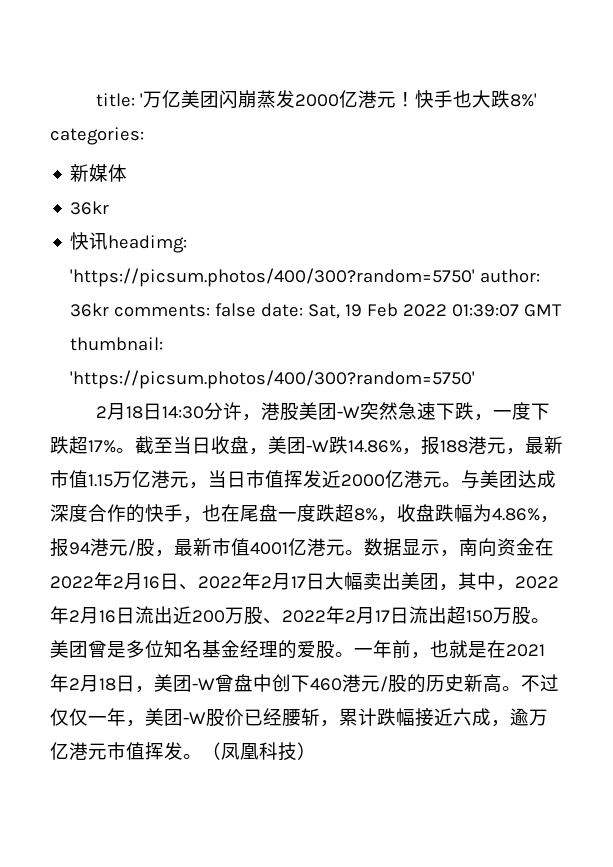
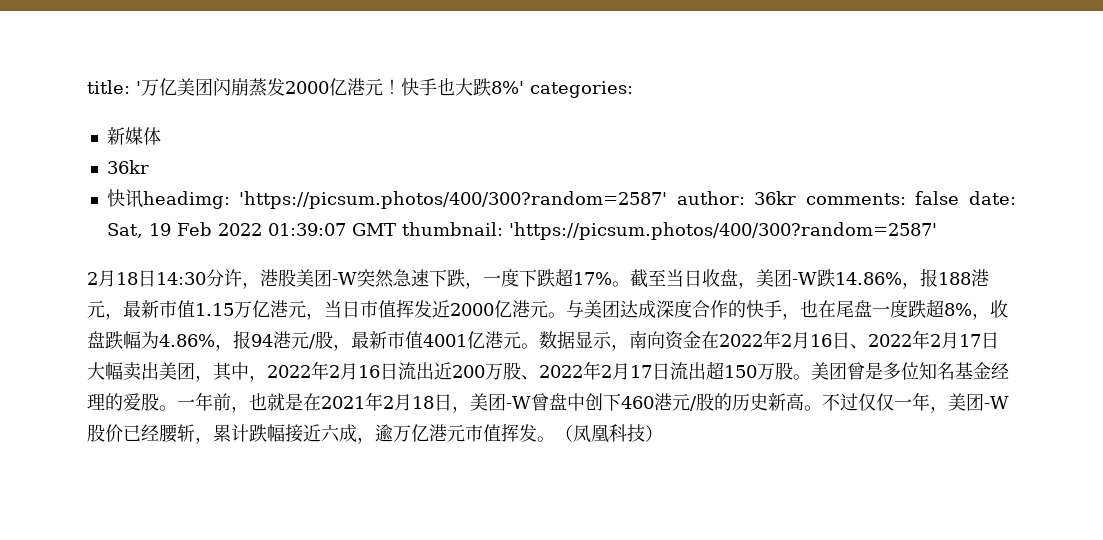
- 快讯headimg: 'https://picsum.photos/400/300?random=5750' author: 36kr comments: false date: Sat, 19 Feb 2022 01:39:07 GMT thumbnail: 'https://picsum.photos/400/300?random=5750'
+ 快讯headimg: 'https://picsum.photos/400/300?random=2587' author: 36kr comments: false date: Sat, 19 Feb 2022 01:39:07 GMT thumbnail: 'https://picsum.photos/400/300?random=2587'

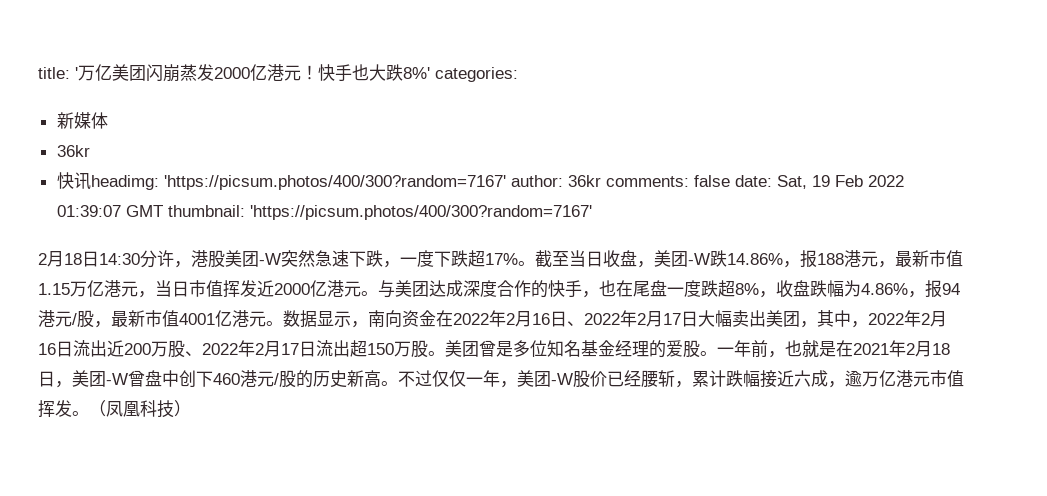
- 快讯headimg: 'https://picsum.photos/400/300?random=2587' author: 36kr comments: false date: Sat, 19 Feb 2022 01:39:07 GMT thumbnail: 'https://picsum.photos/400/300?random=2587'
+ 快讯headimg: 'https://picsum.photos/400/300?random=7167' author: 36kr comments: false date: Sat, 19 Feb 2022 01:39:07 GMT thumbnail: 'https://picsum.photos/400/300?random=7167'

